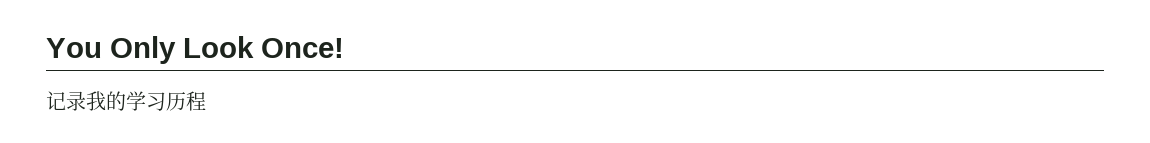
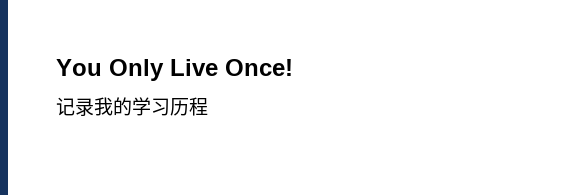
- You Only Look Once!
+ You Only Live Once!

